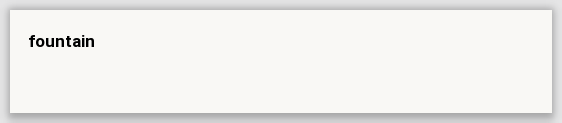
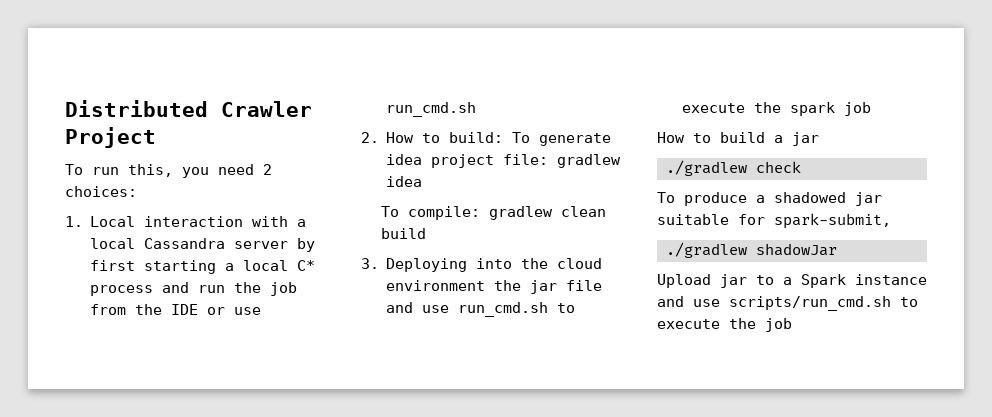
- fountain
+ Distributed Crawler Project
+ To run this, you need 2 choices:
+ 1. Local interaction with a local Cassandra server by first starting a local C* process and run the job from the IDE or use run_cmd.sh
+ 2. How to build: To generate idea project file: gradlew idea
+ To compile: gradlew clean build
+ 3. Deploying into the cloud environment the jar file and use run_cmd.sh to execute the spark job
+ How to build a jar
+ ./gradlew check
+ To produce a shadowed jar suitable for spark-submit,
+ ./gradlew shadowJar
+ Upload jar to a Spark instance and use scripts/run_cmd.sh to execute the job

